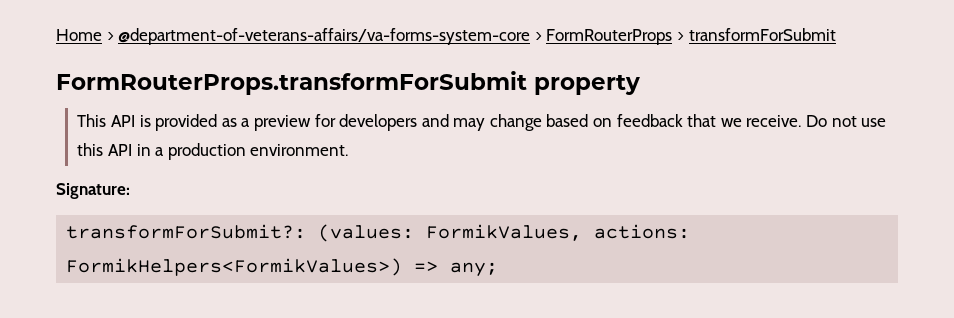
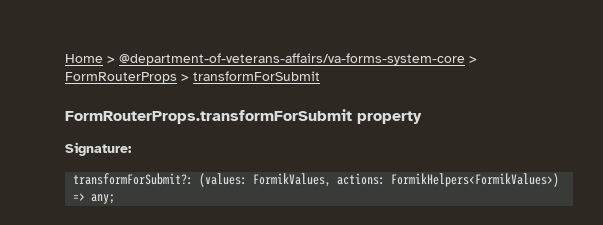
- This API is provided as a preview for developers and may change based on feedback that we receive. Do not use this API in a production environment.

